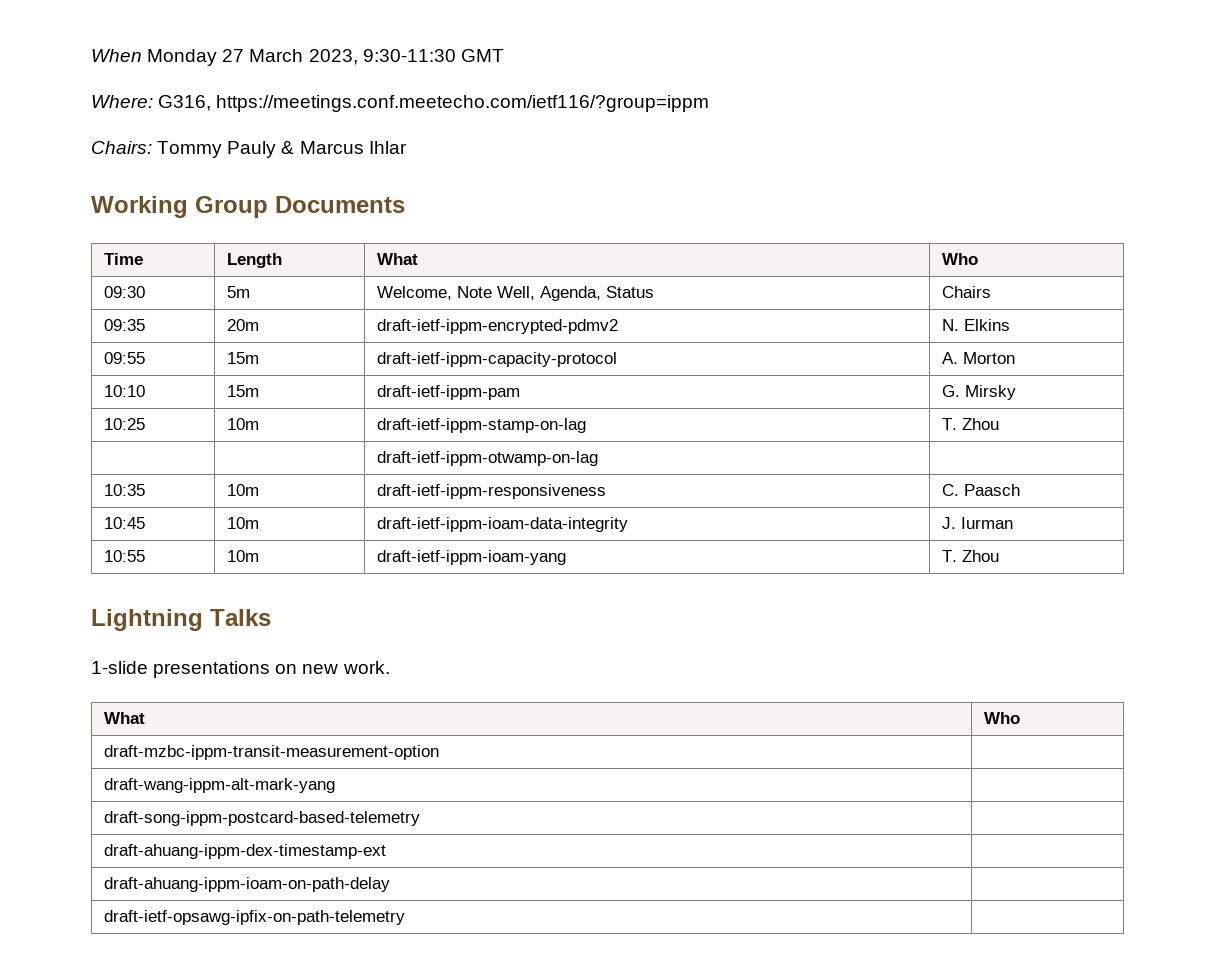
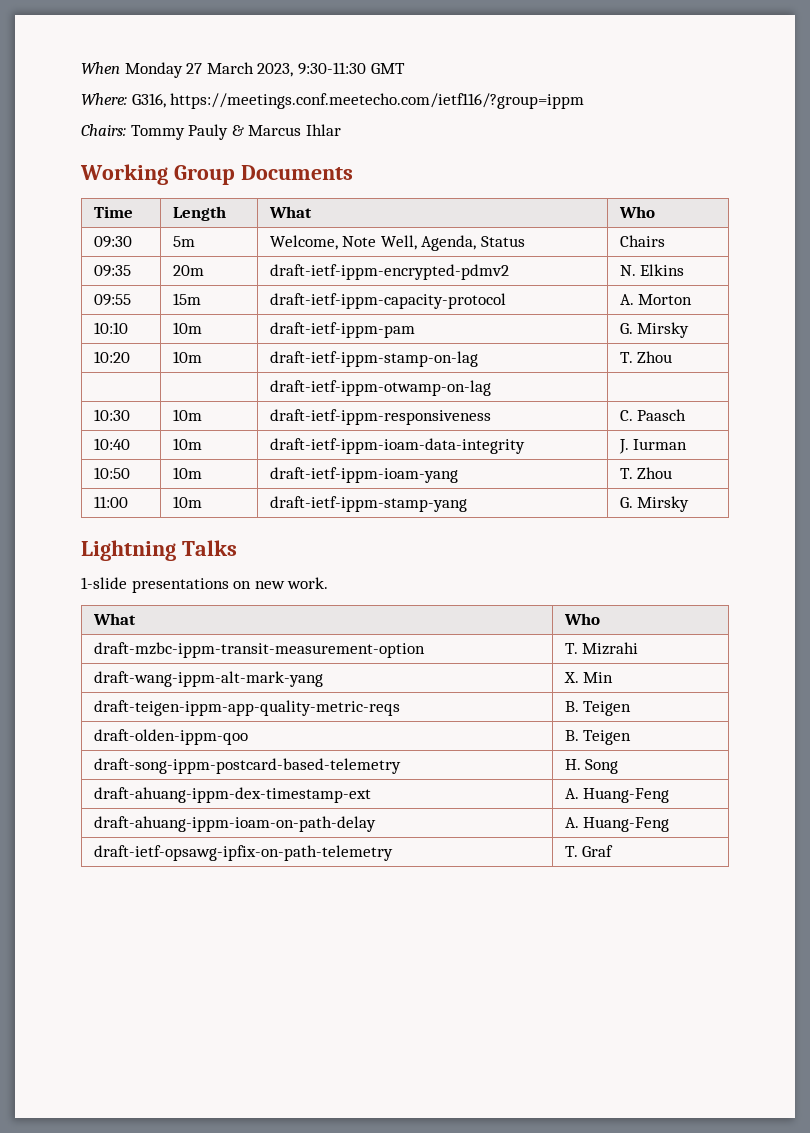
- 10:10 | 15m | draft-ietf-ippm-pam | G. Mirsky
+ 10:10 | 10m | draft-ietf-ippm-pam | G. Mirsky
- 10:25 | 10m | draft-ietf-ippm-stamp-on-lag | T. Zhou
+ 10:20 | 10m | draft-ietf-ippm-stamp-on-lag | T. Zhou
- 10:35 | 10m | draft-ietf-ippm-responsiveness | C. Paasch
+ 10:30 | 10m | draft-ietf-ippm-responsiveness | C. Paasch
- 10:45 | 10m | draft-ietf-ippm-ioam-data-integrity | J. Iurman
+ 10:40 | 10m | draft-ietf-ippm-ioam-data-integrity | J. Iurman
- 10:55 | 10m | draft-ietf-ippm-ioam-yang | T. Zhou
+ 10:50 | 10m | draft-ietf-ippm-ioam-yang | T. Zhou
+ 11:00 | 10m | draft-ietf-ippm-stamp-yang | G. Mirsky
- draft-mzbc-ippm-transit-measurement-option |
+ draft-mzbc-ippm-transit-measurement-option | T. Mizrahi
- draft-wang-ippm-alt-mark-yang |
+ draft-wang-ippm-alt-mark-yang | X. Min
+ draft-teigen-ippm-app-quality-metric-reqs | B. Teigen
+ draft-olden-ippm-qoo | B. Teigen
- draft-song-ippm-postcard-based-telemetry |
+ draft-song-ippm-postcard-based-telemetry | H. Song
- draft-ahuang-ippm-dex-timestamp-ext |
+ draft-ahuang-ippm-dex-timestamp-ext | A. Huang-Feng
- draft-ahuang-ippm-ioam-on-path-delay |
+ draft-ahuang-ippm-ioam-on-path-delay | A. Huang-Feng
- draft-ietf-opsawg-ipfix-on-path-telemetry |
+ draft-ietf-opsawg-ipfix-on-path-telemetry | T. Graf

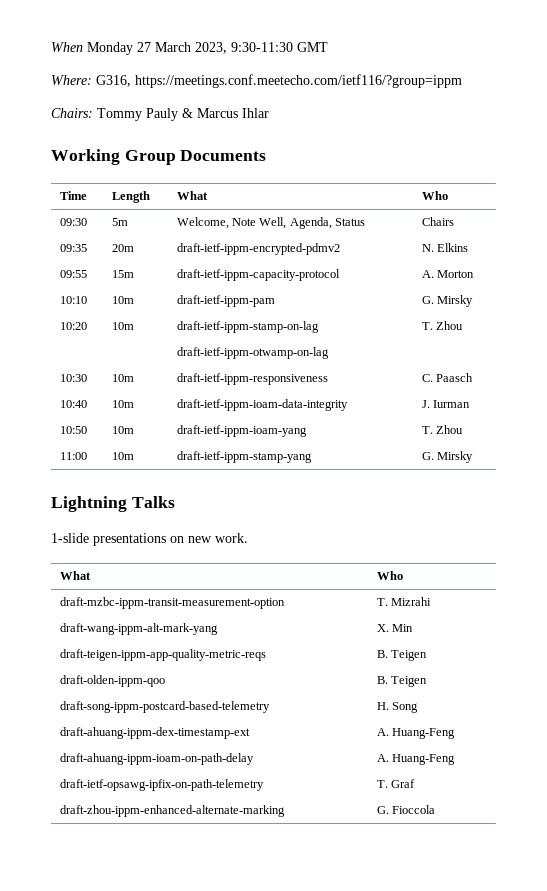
+ draft-zhou-ippm-enhanced-alternate-marking | G. Fioccola

